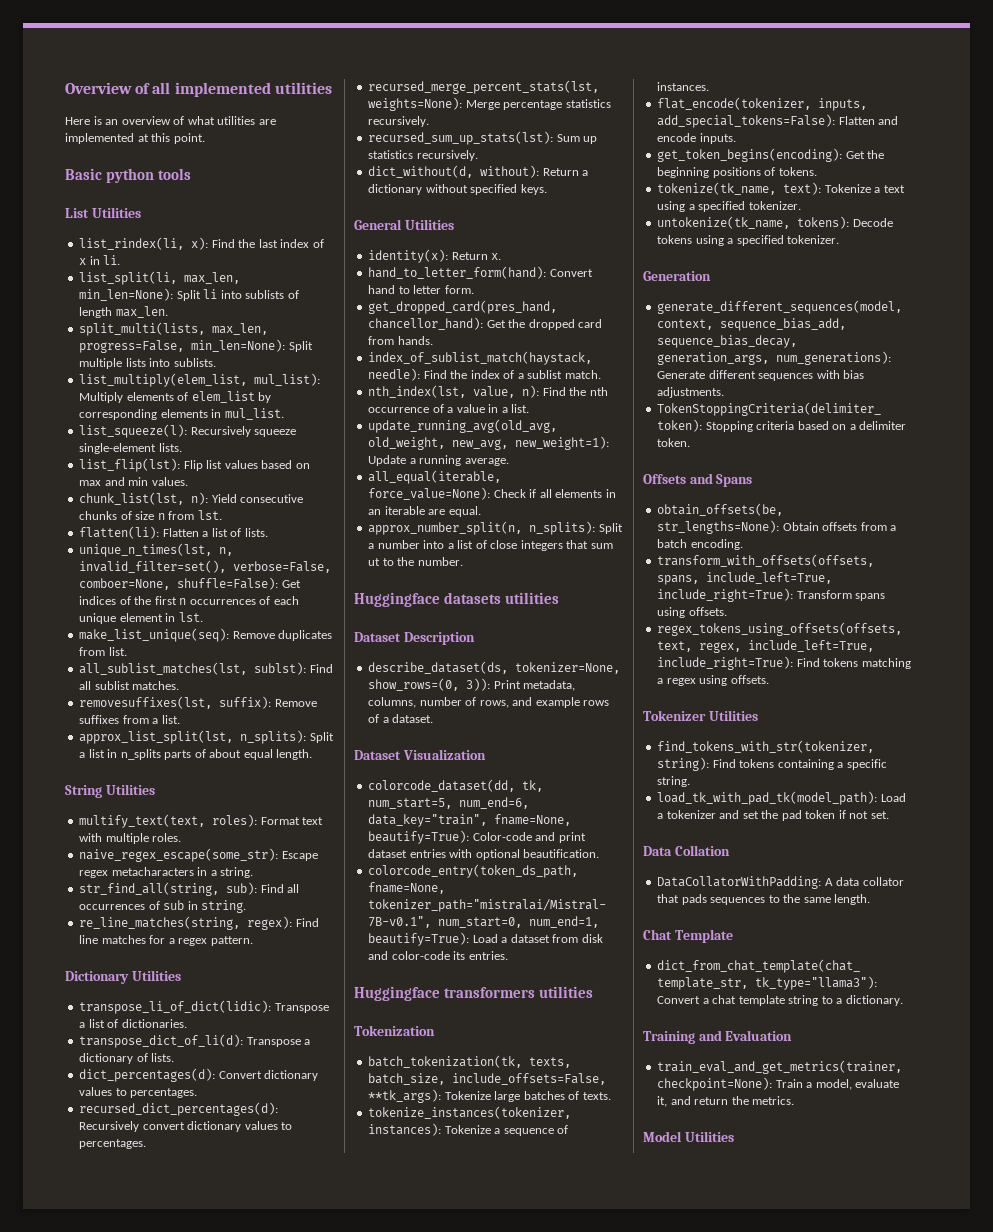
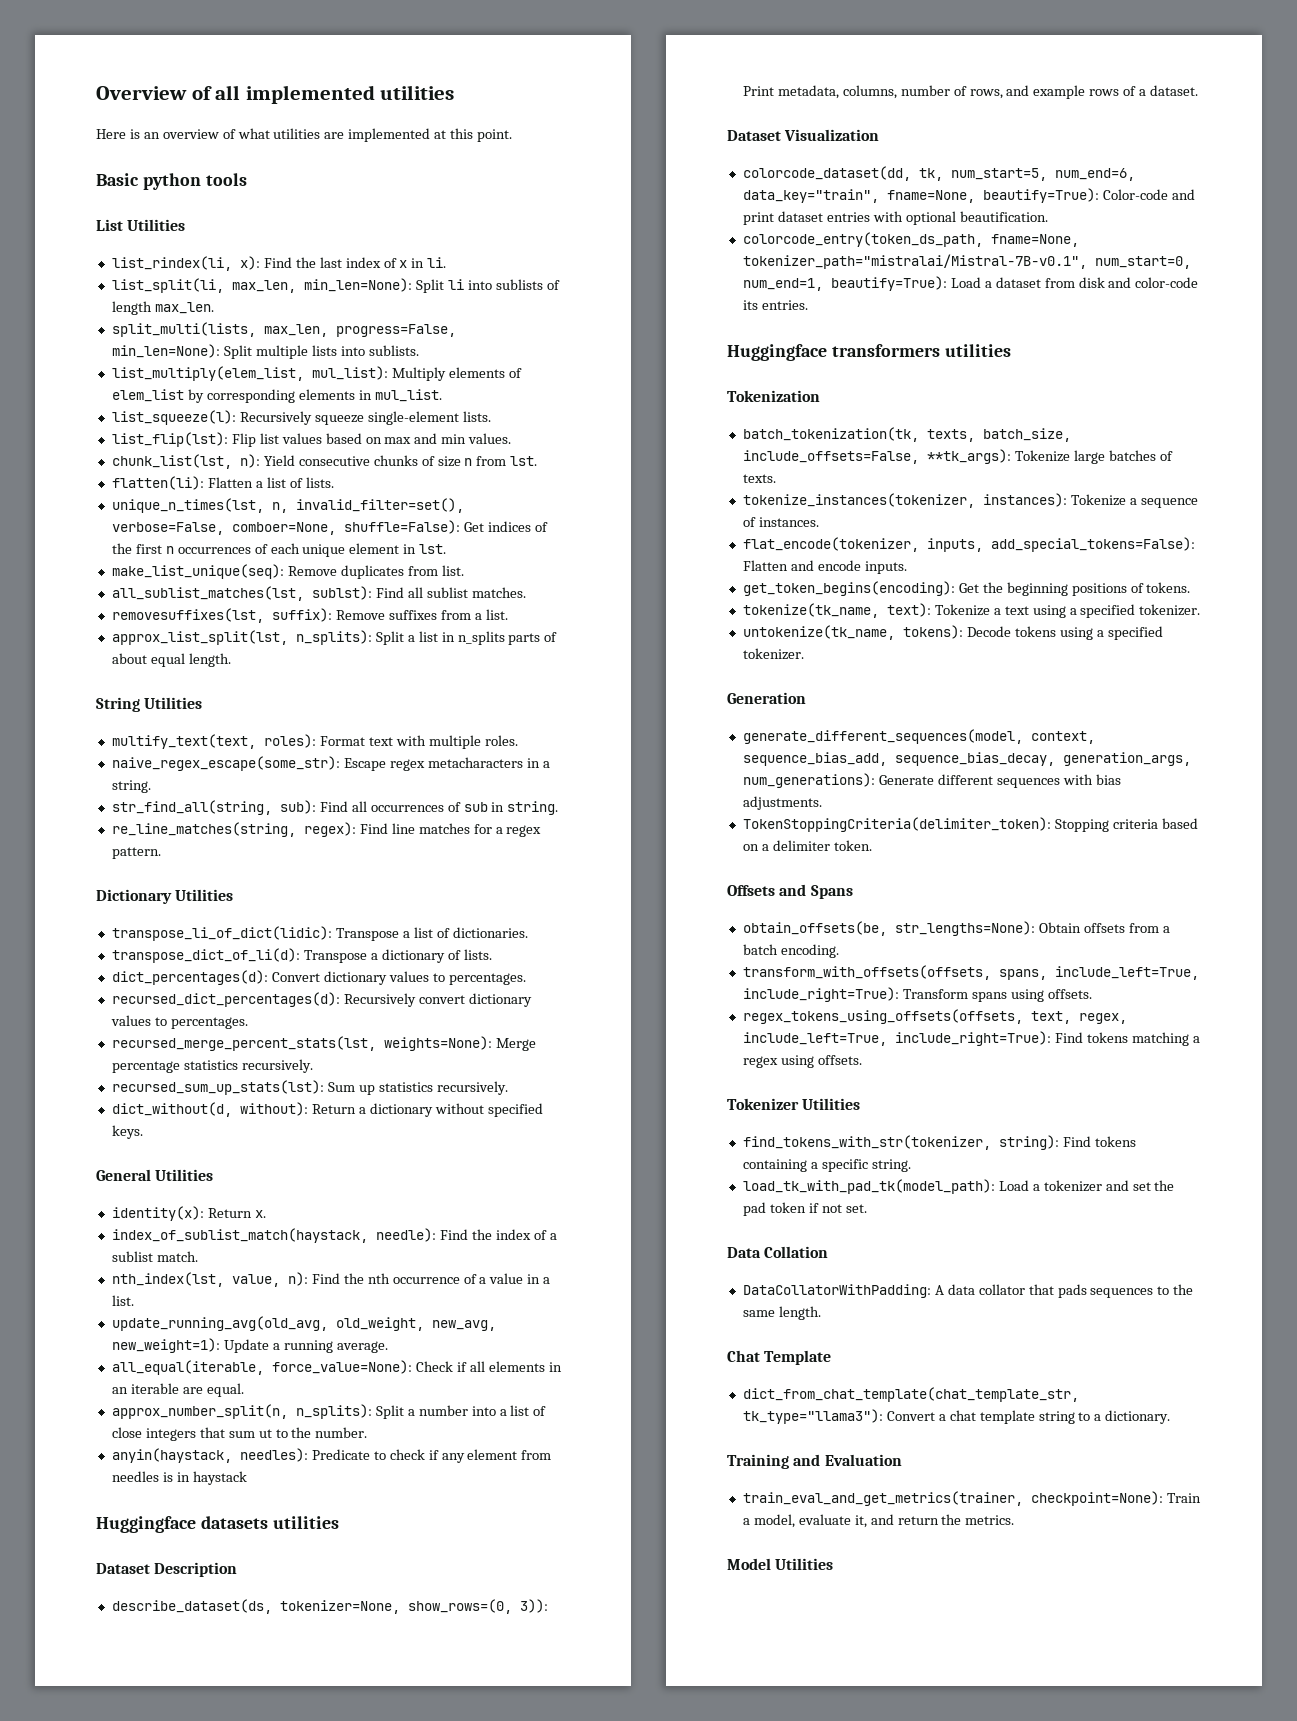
- hand_to_letter_form(hand): Convert hand to letter form.
- get_dropped_card(pres_hand, chancellor_hand): Get the dropped card from hands.
+ anyin(haystack, needles): Predicate to check if any element from needles is in haystack

